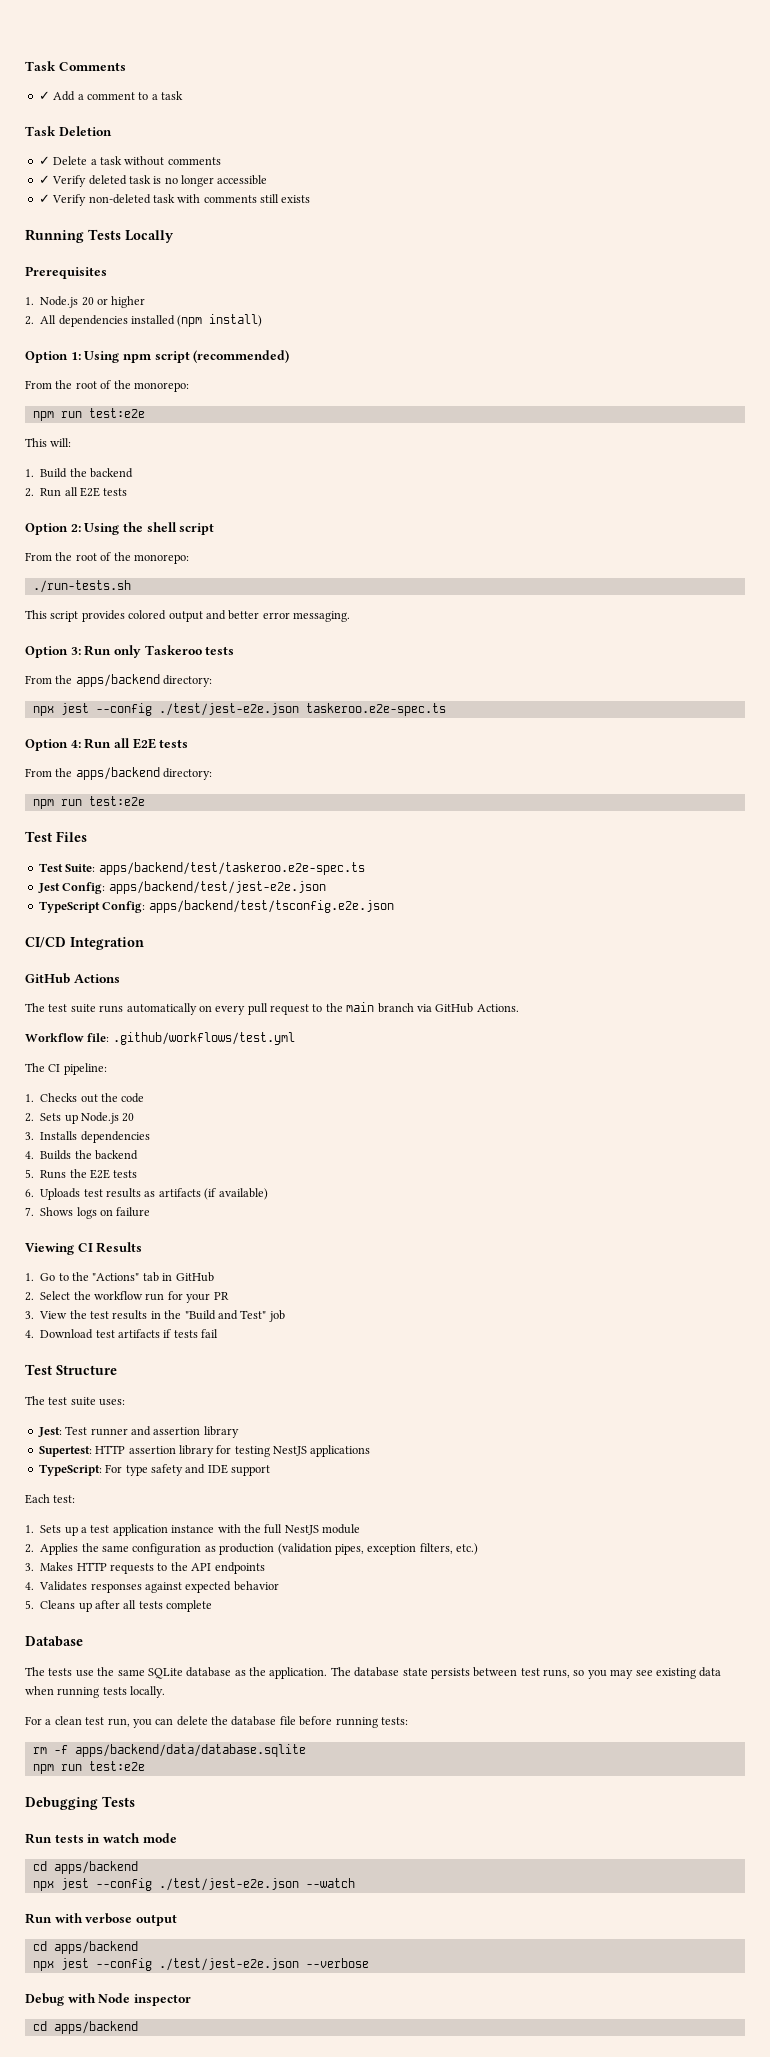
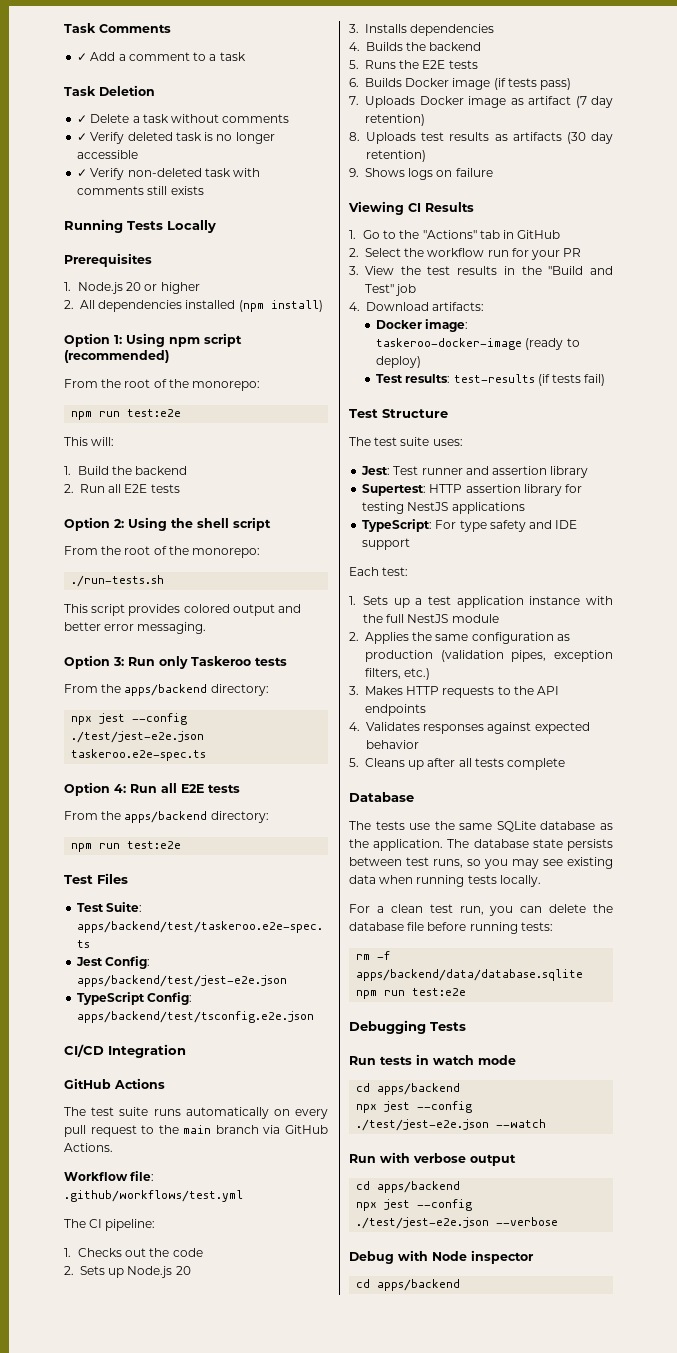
- 6. Uploads test results as artifacts (if available)
- 7. Shows logs on failure
+ 6. Builds Docker image (if tests pass)
+ 7. Uploads Docker image as artifact (7 day retention)
+ 8. Uploads test results as artifacts (30 day retention)
+ 9. Shows logs on failure
- 4. Download test artifacts if tests fail
+ 4. Download artifacts:
+ Docker image: taskeroo-docker-image (ready to deploy)
+ Test results: test-results (if tests fail)

